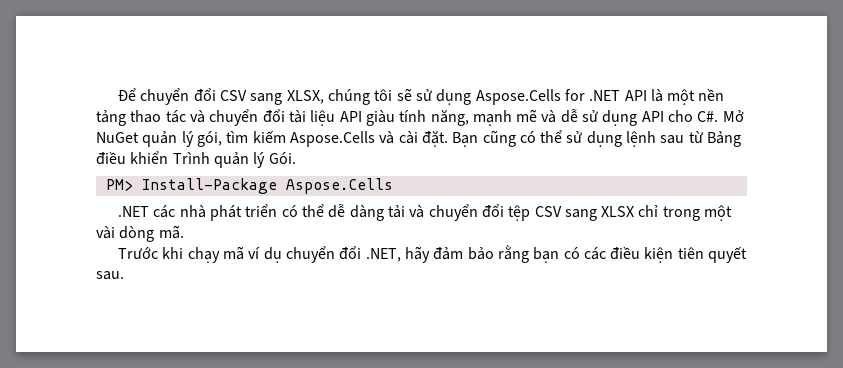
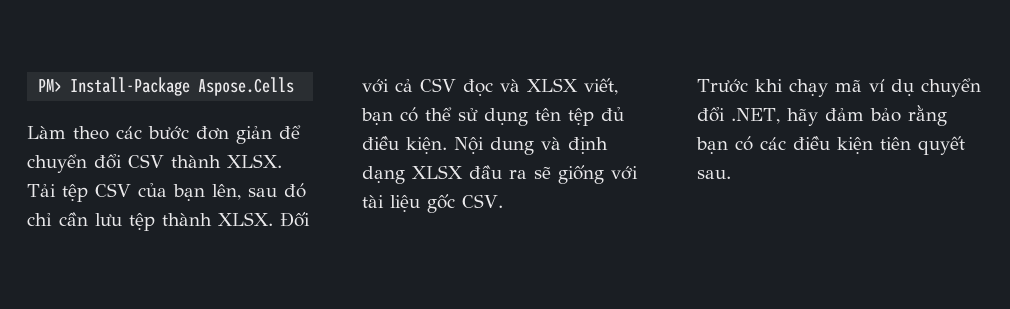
- Để chuyển đổi CSV sang XLSX, chúng tôi sẽ sử dụng Aspose.Cells for .NET API là một nền tảng thao tác và chuyển đổi tài liệu API giàu tính năng, mạnh mẽ và dễ sử dụng API cho C#. Mở NuGet quản lý gói, tìm kiếm Aspose.Cells và cài đặt. Bạn cũng có thể sử dụng lệnh sau từ Bảng điều khiển Trình quản lý Gói.
  PM> Install-Package Aspose.Cells
- .NET các nhà phát triển có thể dễ dàng tải và chuyển đổi tệp CSV sang XLSX chỉ trong một vài dòng mã.
+ Làm theo các bước đơn giản để chuyển đổi CSV thành XLSX. Tải tệp CSV của bạn lên, sau đó chỉ cần lưu tệp thành XLSX. Đối với cả CSV đọc và XLSX viết, bạn có thể sử dụng tên tệp đủ điều kiện. Nội dung và định dạng XLSX đầu ra sẽ giống với tài liệu gốc CSV.

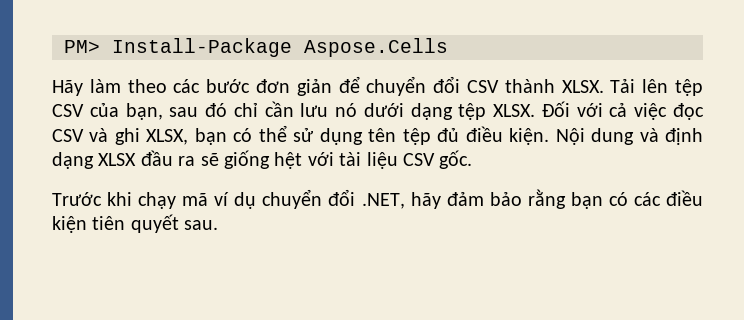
- Làm theo các bước đơn giản để chuyển đổi CSV thành XLSX.
+ Hãy làm theo các bước đơn giản để chuyển đổi CSV thành XLSX.
- Tải tệp CSV của bạn lên, sau đó chỉ cần lưu tệp thành XLSX. Đối với cả CSV đọc và XLSX viết, bạn có thể sử dụng tên tệp đủ điều kiện.
+ Tải lên tệp CSV của bạn, sau đó chỉ cần lưu nó dưới dạng tệp XLSX. Đối với cả việc đọc CSV và ghi XLSX, bạn có thể sử dụng tên tệp đủ điều kiện.
- Nội dung và định dạng XLSX đầu ra sẽ giống với tài liệu gốc CSV.
+ Nội dung và định dạng XLSX đầu ra sẽ giống hệt với tài liệu CSV gốc.

